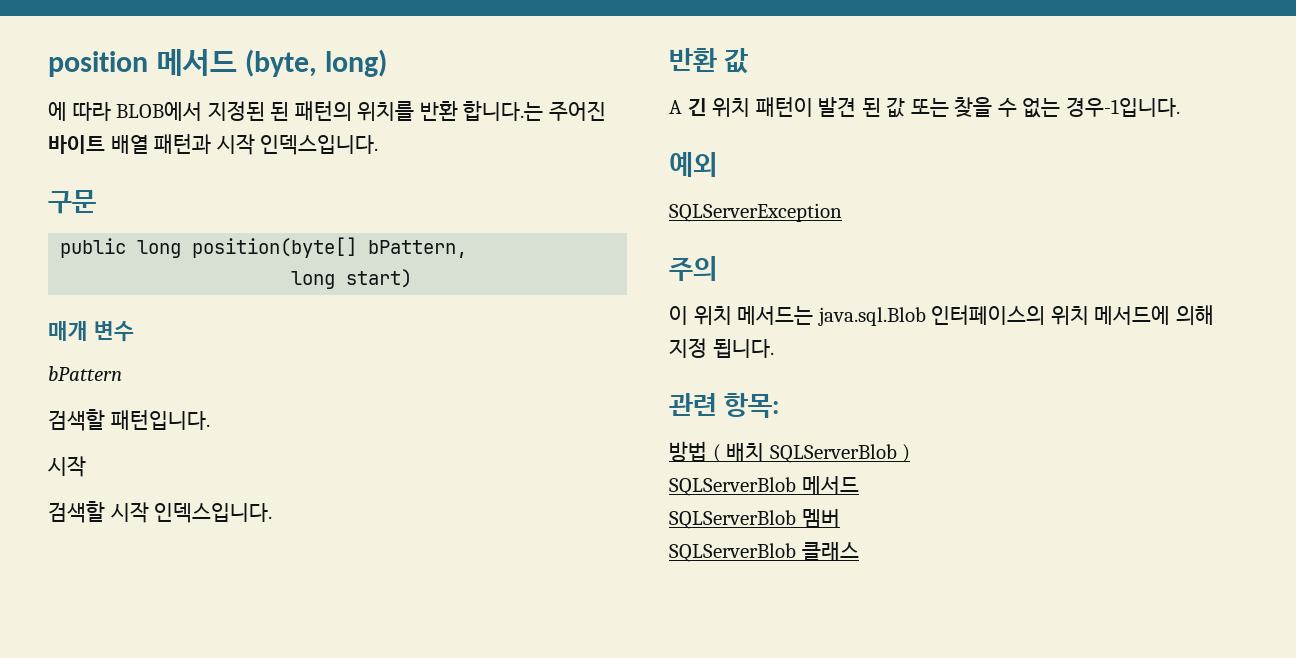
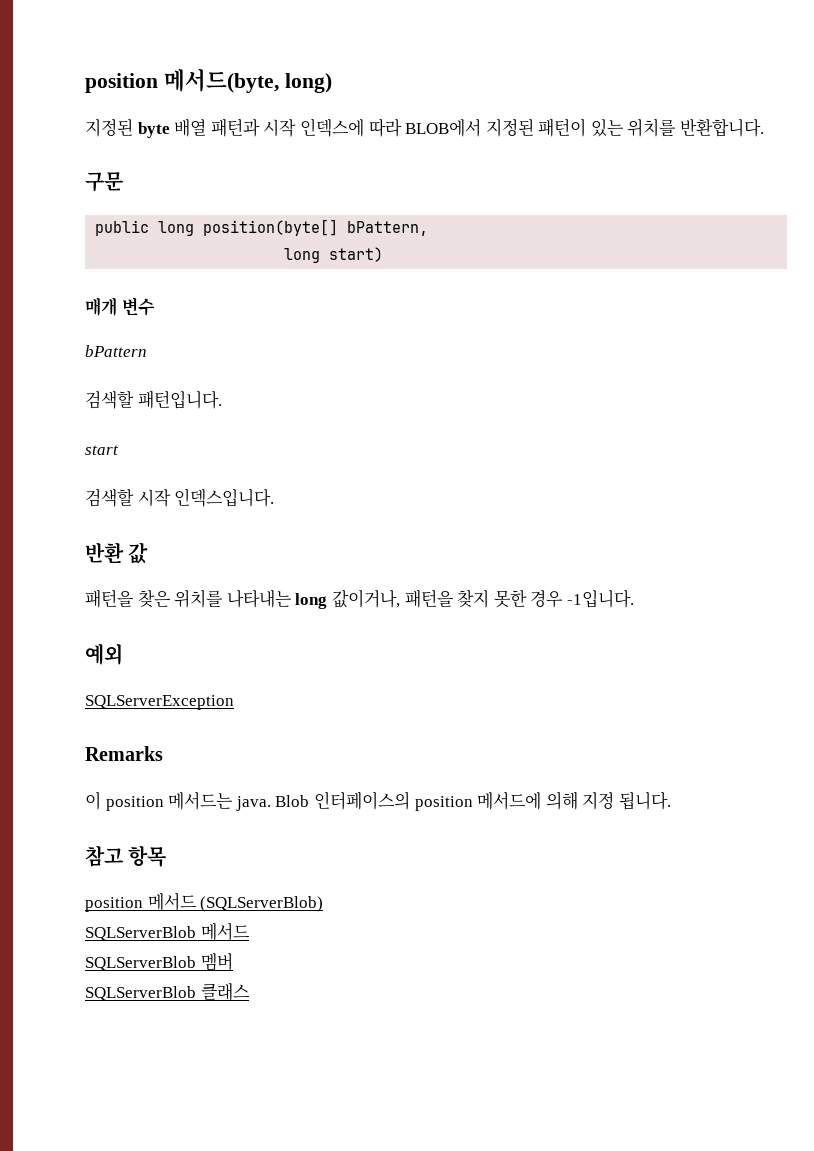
- position 메서드 (byte, long)
+ position 메서드(byte, long)
- 에 따라 BLOB에서 지정된 된 패턴의 위치를 반환 합니다.는 주어진 바이트 배열 패턴과 시작 인덱스입니다.
+ 지정된 byte 배열 패턴과 시작 인덱스에 따라 BLOB에서 지정된 패턴이 있는 위치를 반환합니다.
  검색할 패턴입니다.
- 시작
+ start
- A 긴 위치 패턴이 발견 된 값 또는 찾을 수 없는 경우-1입니다.
+ 패턴을 찾은 위치를 나타내는 long 값이거나, 패턴을 찾지 못한 경우 -1입니다.
- 주의
+ Remarks
- 이 위치 메서드는 java.sql.Blob 인터페이스의 위치 메서드에 의해 지정 됩니다.
- 관련 항목:
- 방법 ( 배치 SQLServerBlob )
+ 이 position 메서드는 java. Blob 인터페이스의 position 메서드에 의해 지정 됩니다.
+ 참고 항목
+ position 메서드 (SQLServerBlob)

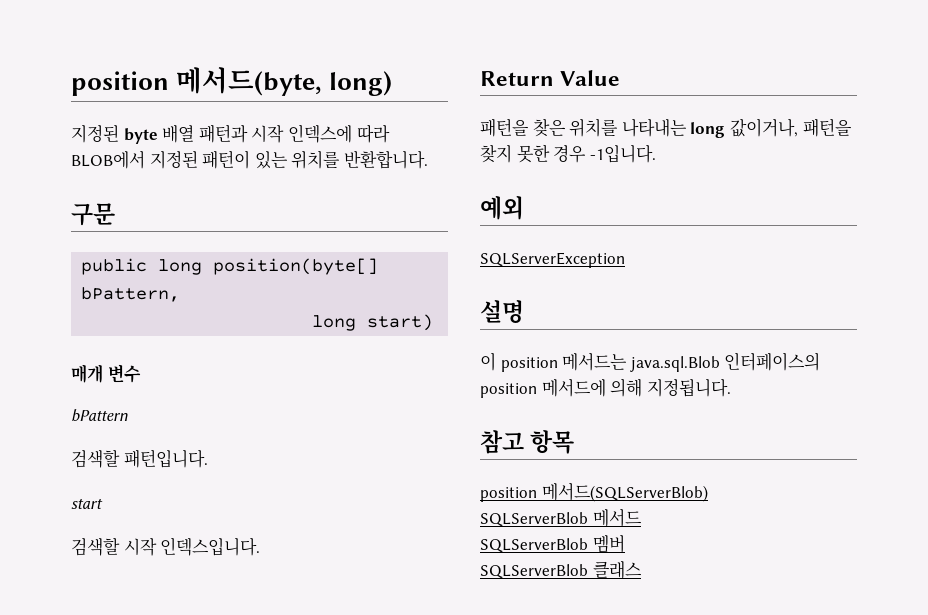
- 반환 값
+ Return Value
- Remarks
+ 설명
- 이 position 메서드는 java. Blob 인터페이스의 position 메서드에 의해 지정 됩니다.
+ 이 position 메서드는 java.sql.Blob 인터페이스의 position 메서드에 의해 지정됩니다.
- position 메서드 (SQLServerBlob)
+ position 메서드(SQLServerBlob)

